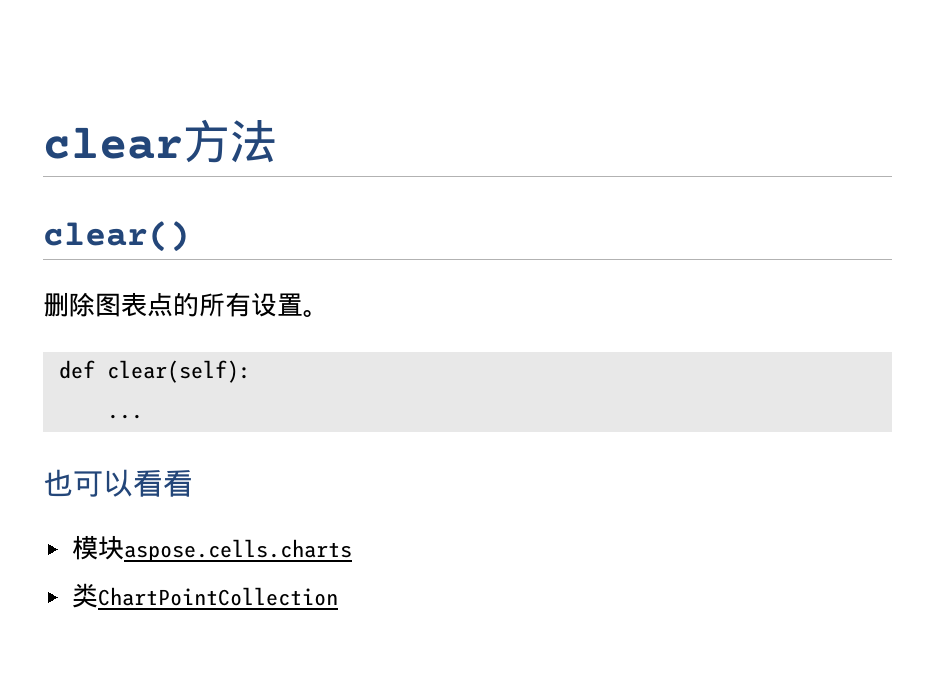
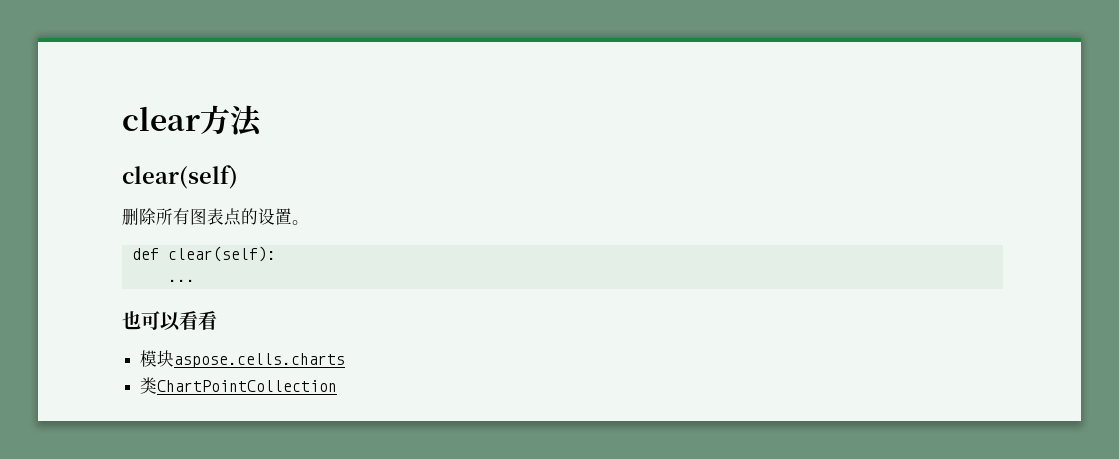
- clear()
+ clear(self)
- 删除图表点的所有设置。
+ 删除所有图表点的设置。

